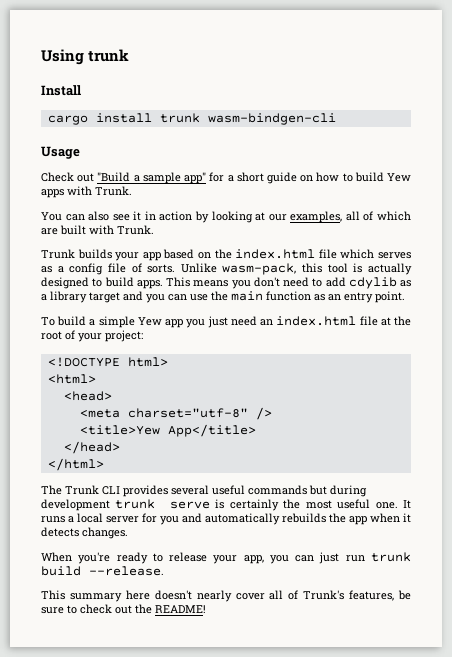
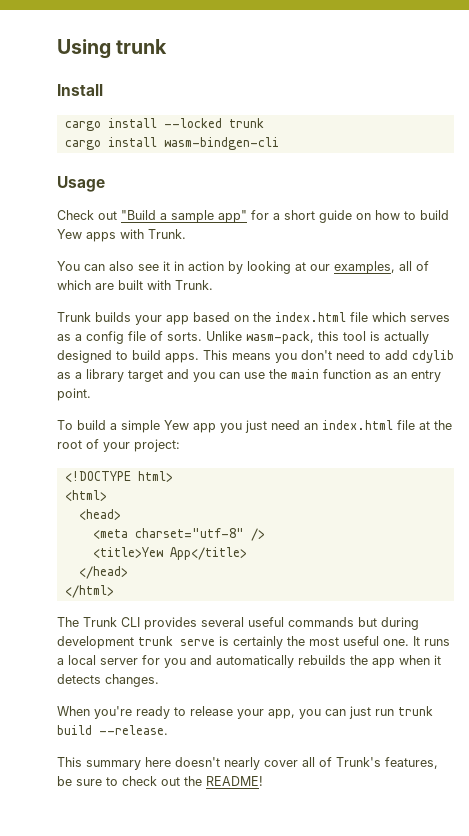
- cargo install trunk wasm-bindgen-cli
+ cargo install --locked trunk
+ cargo install wasm-bindgen-cli

